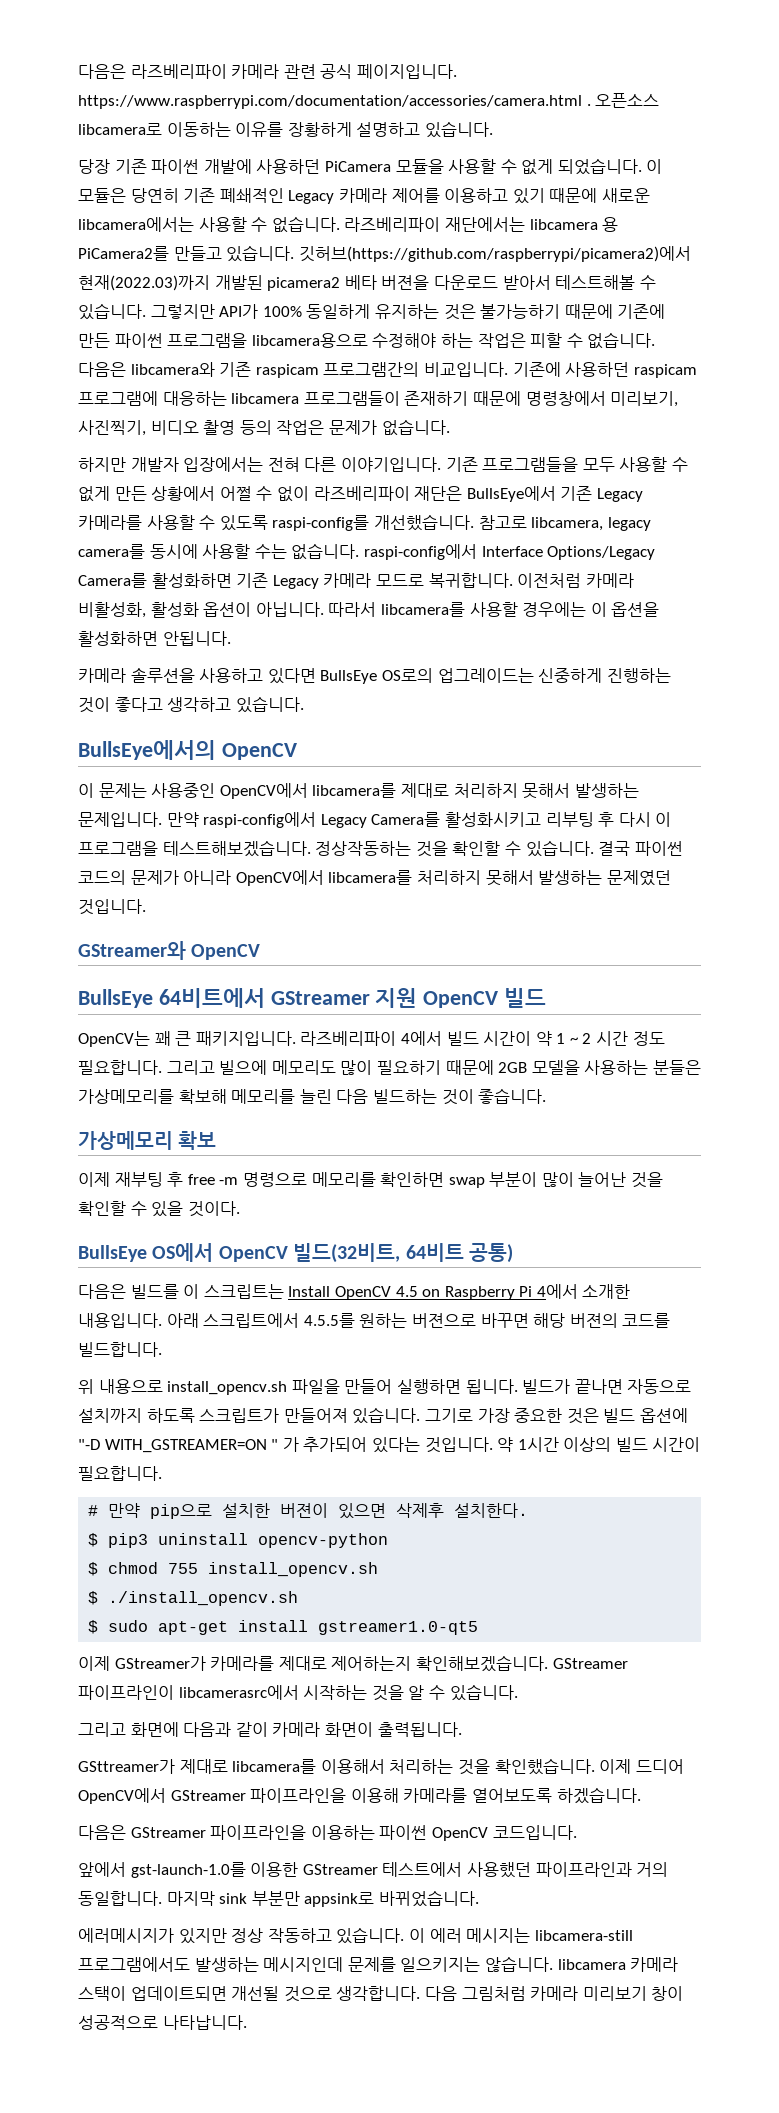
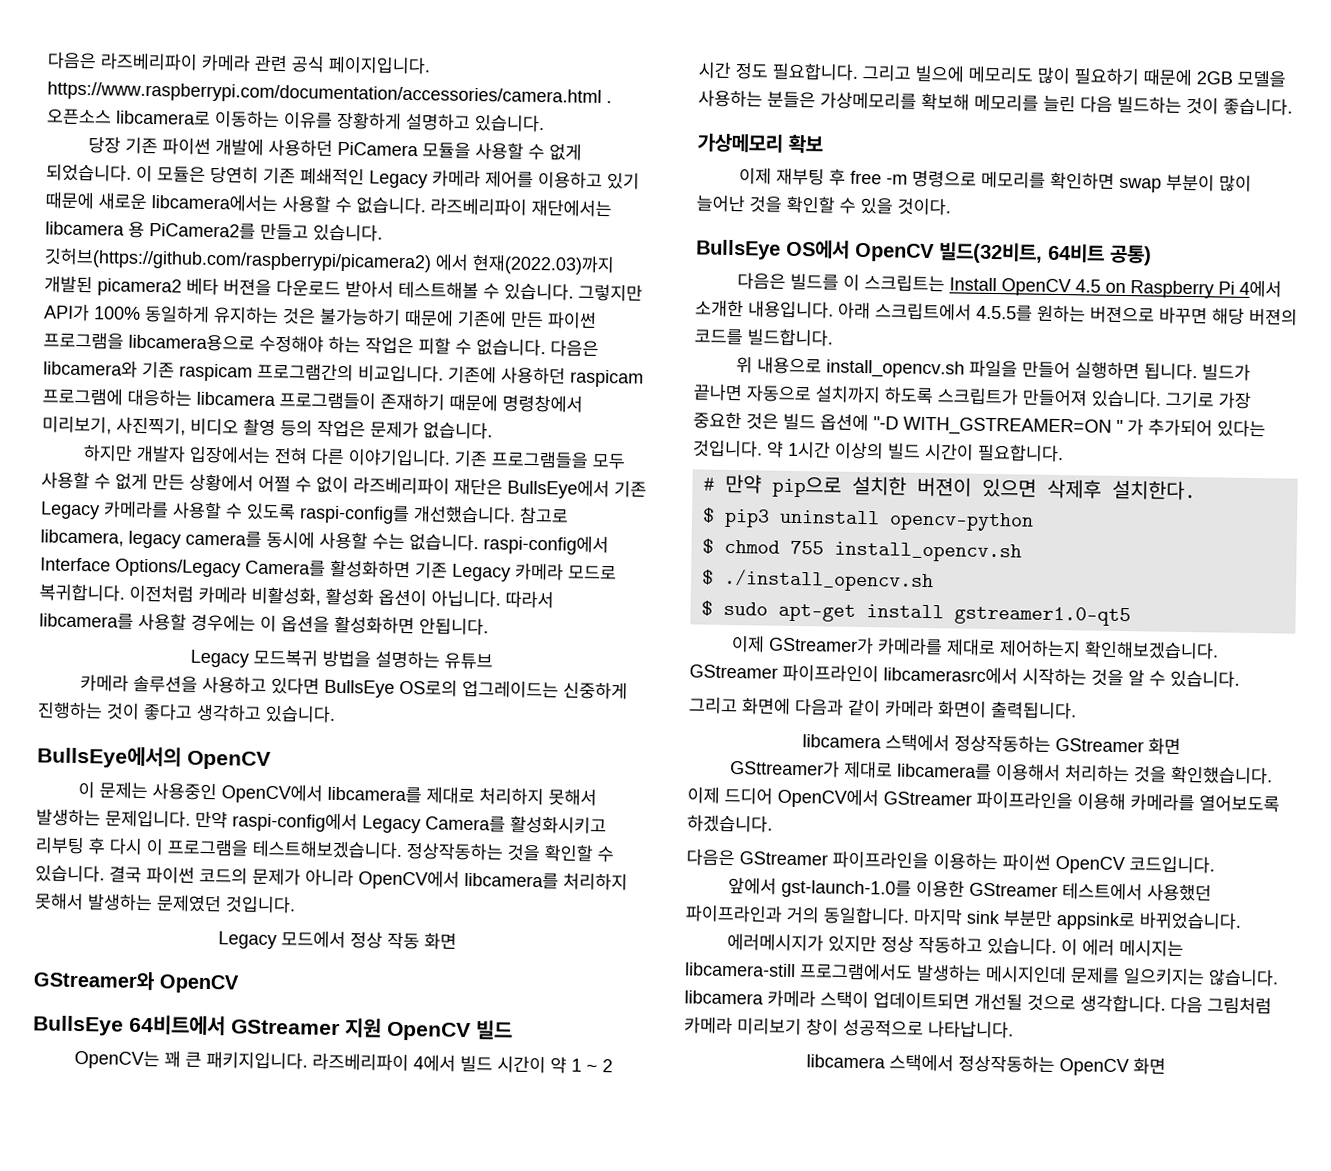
- 깃허브(https://github.com/raspberrypi/picamera2)에서 현재(2022.03)까지 개발된 picamera2 베타 버젼을 다운로드 받아서 테스트해볼 수 있습니다.
+ 깃허브(https://github.com/raspberrypi/picamera2) 에서 현재(2022.03)까지 개발된 picamera2 베타 버젼을 다운로드 받아서 테스트해볼 수 있습니다.
+ Legacy 모드복귀 방법을 설명하는 유튜브
+ Legacy 모드에서 정상 작동 화면
+ libcamera 스택에서 정상작동하는 GStreamer 화면
+ libcamera 스택에서 정상작동하는 OpenCV 화면

